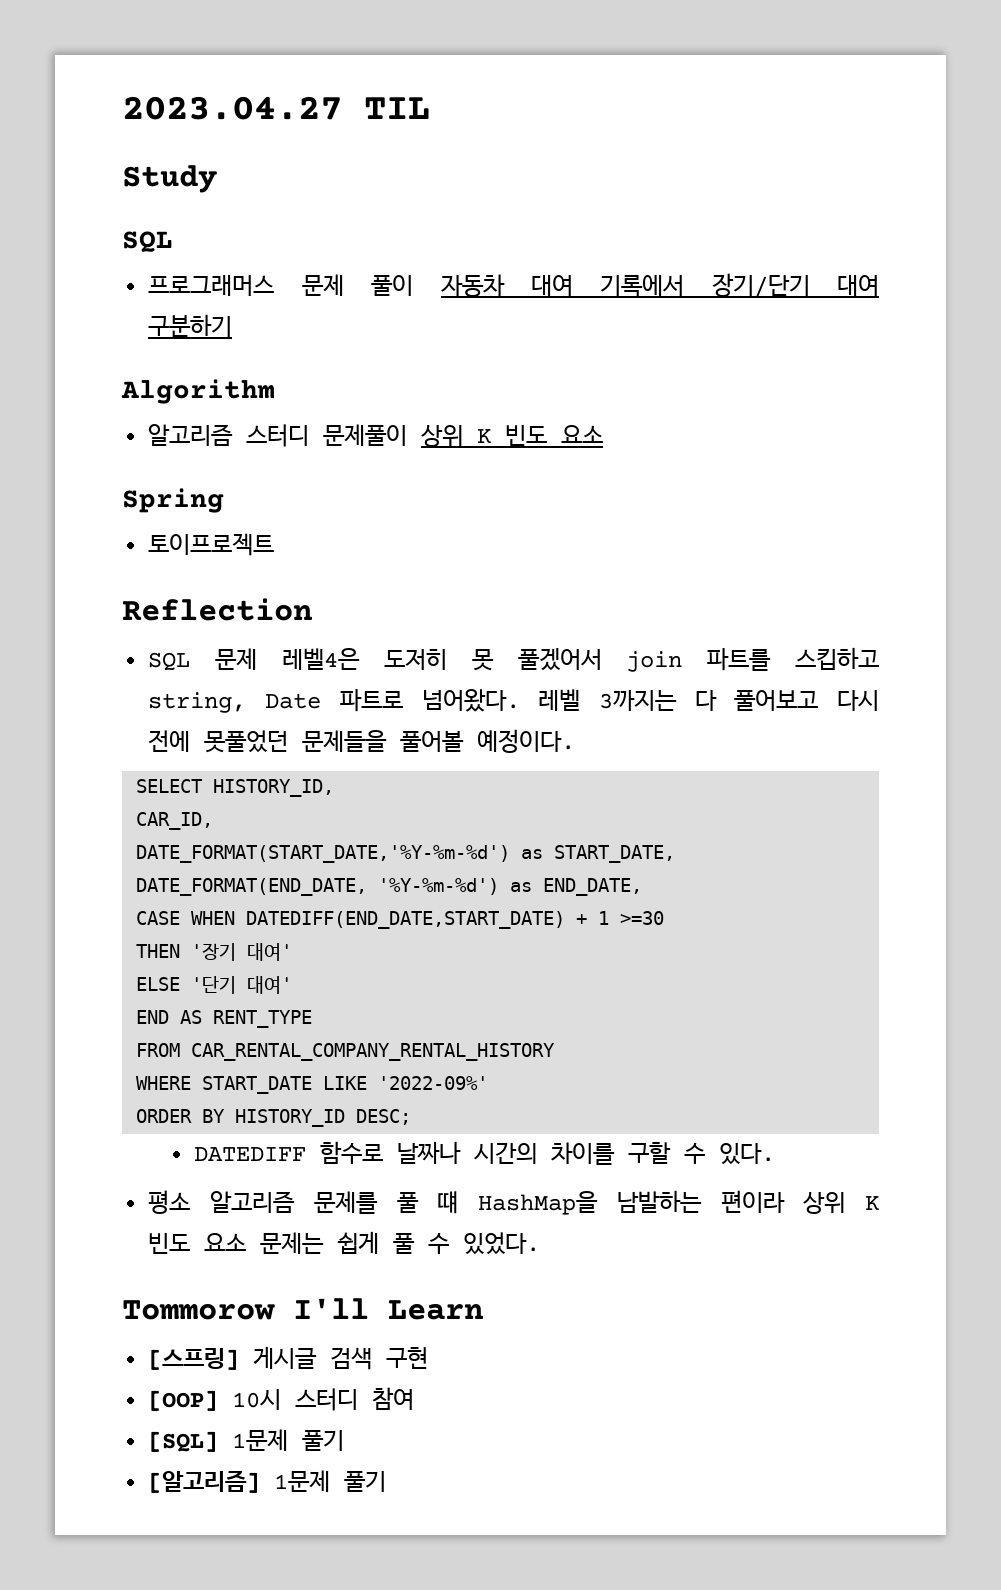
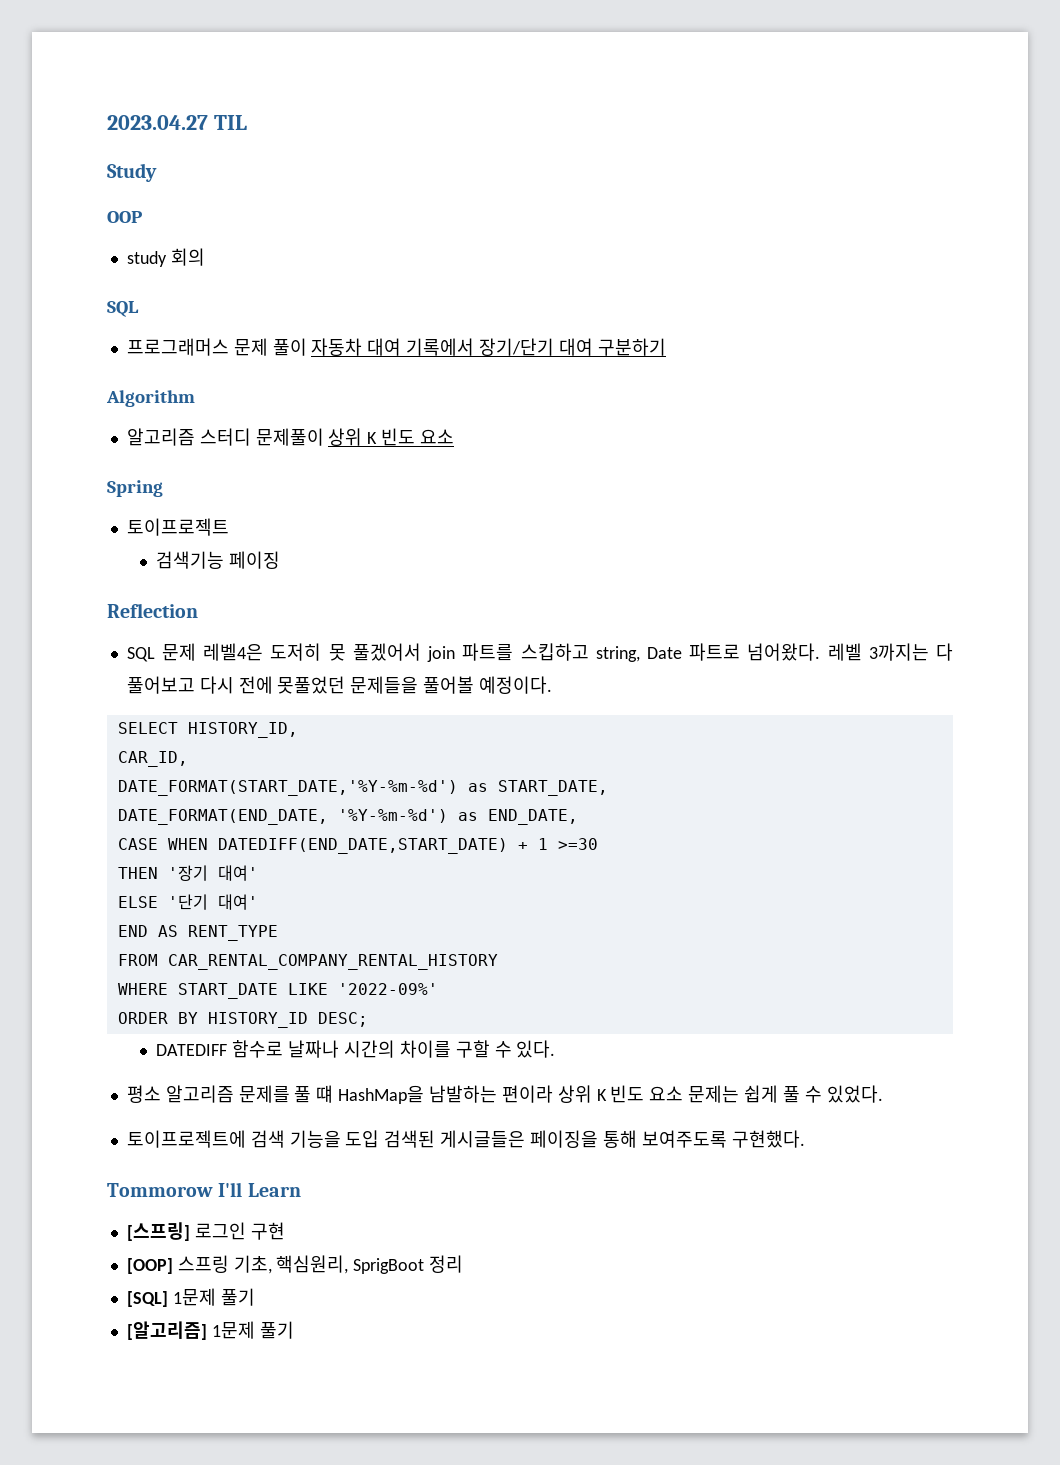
+ OOP
+ study 회의
+ 검색기능 페이징
+ 토이프로젝트에 검색 기능을 도입 검색된 게시글들은 페이징을 통해 보여주도록 구현했다.
- [스프링] 게시글 검색 구현
+ [스프링] 로그인 구현
- [OOP] 10시 스터디 참여
+ [OOP] 스프링 기초, 핵심원리, SprigBoot 정리

